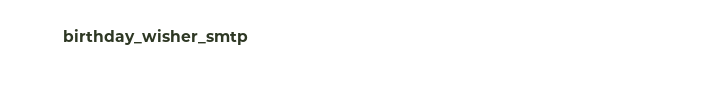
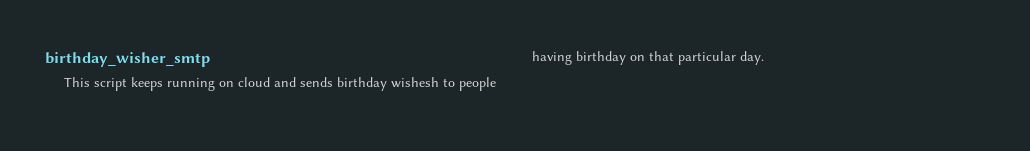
+ This script keeps running on cloud and sends birthday wishesh to people having birthday on that particular day.

